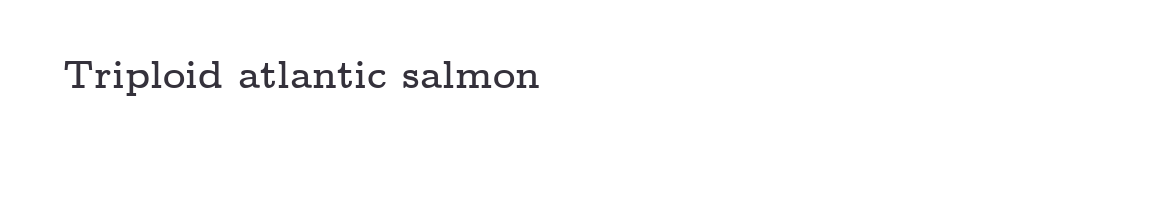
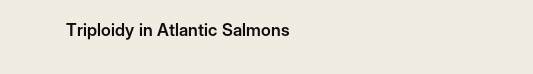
- Triploid atlantic salmon
+ Triploidy in Atlantic Salmons

